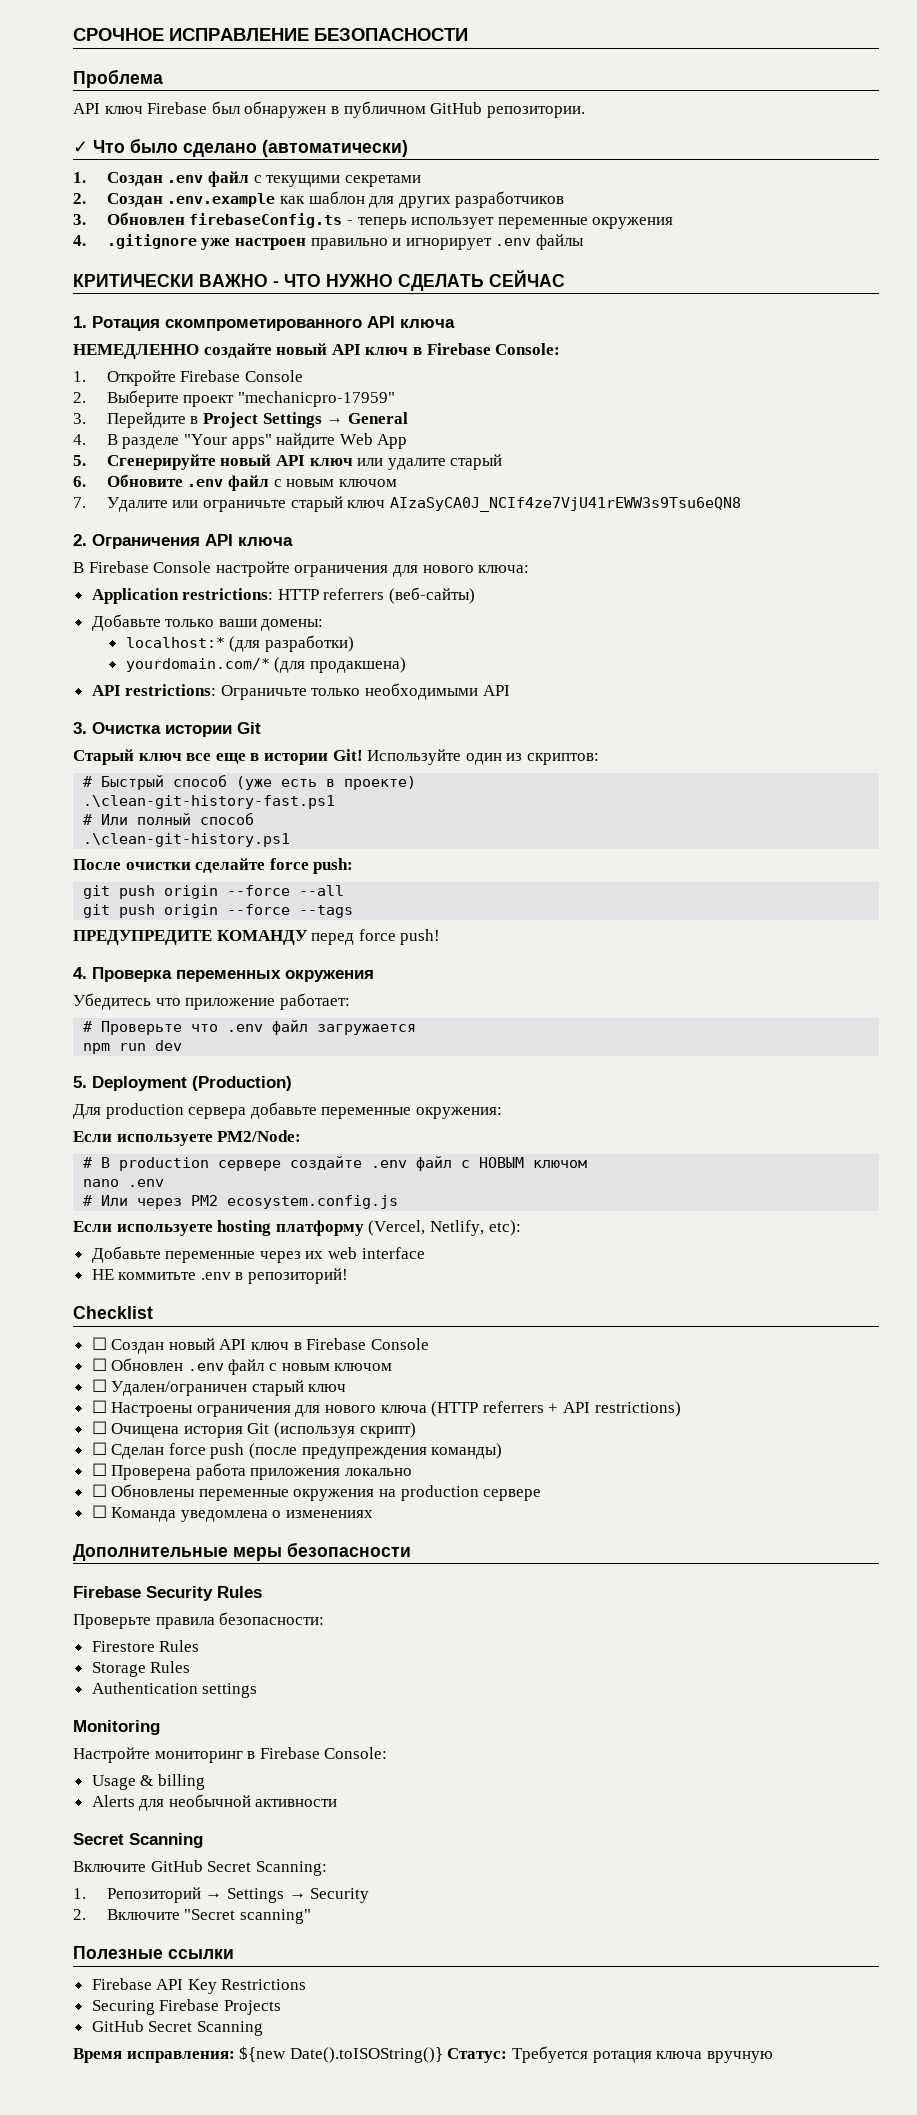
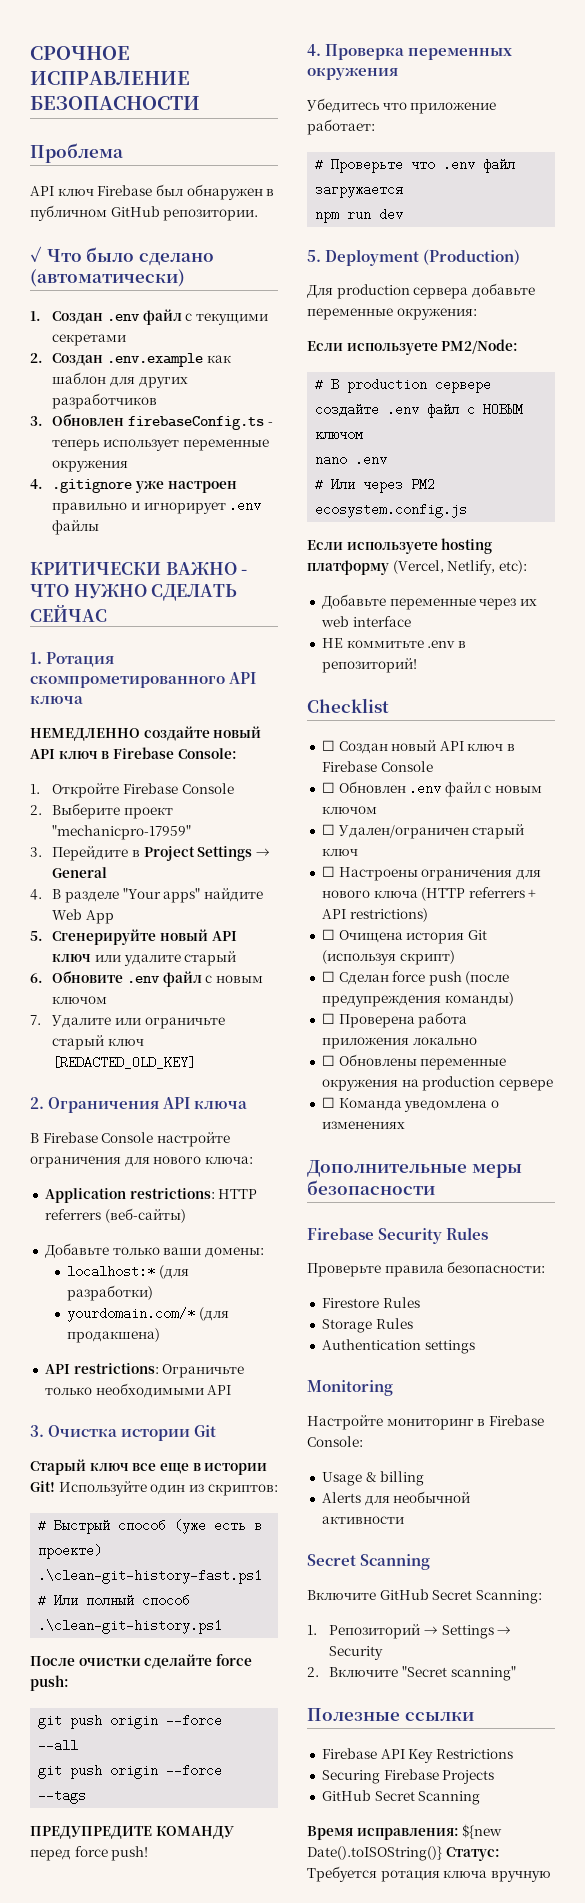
- 7. Удалите или ограничьте старый ключ AIzaSyCA0J_NCIf4ze7VjU41rEWW3s9Tsu6eQN8
+ 7. Удалите или ограничьте старый ключ [REDACTED_OLD_KEY]

